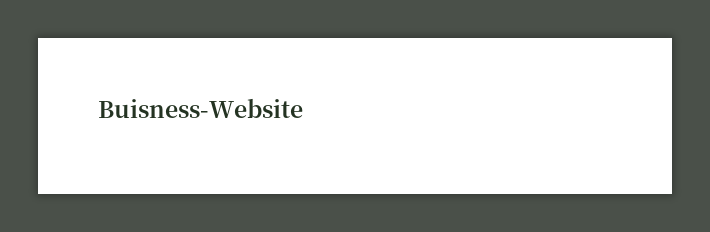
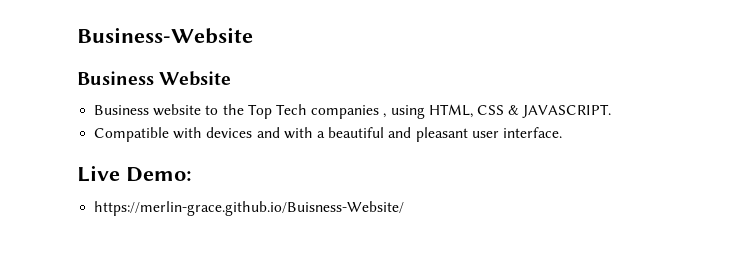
- Buisness-Website
+ Business-Website
+ Business Website
+ Business website to the Top Tech companies , using HTML, CSS & JAVASCRIPT.
+ Compatible with devices and with a beautiful and pleasant user interface.
+ Live Demo:
+ https://merlin-grace.github.io/Buisness-Website/

